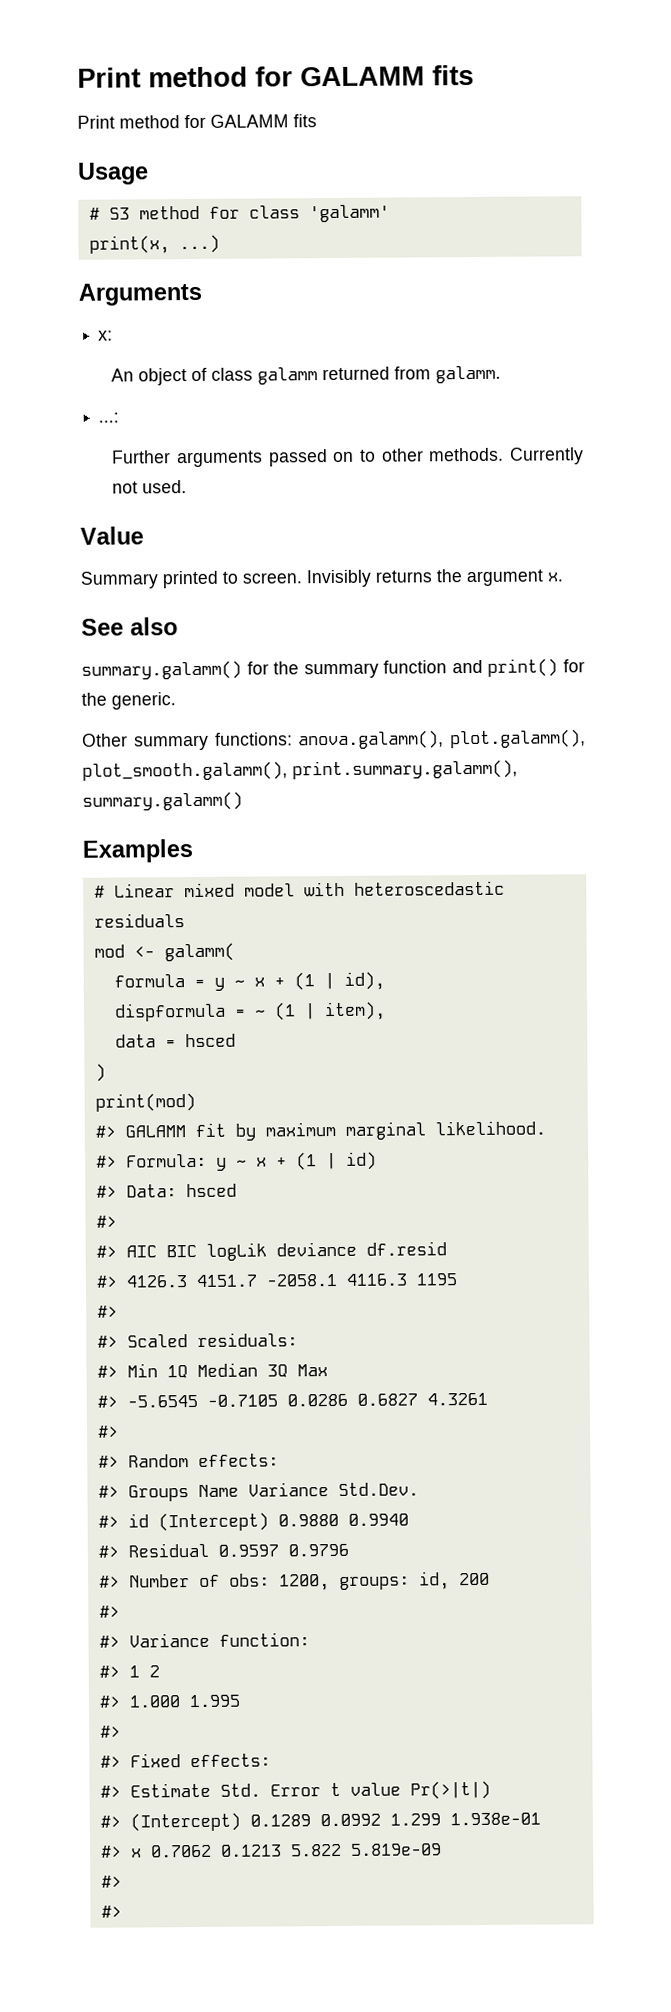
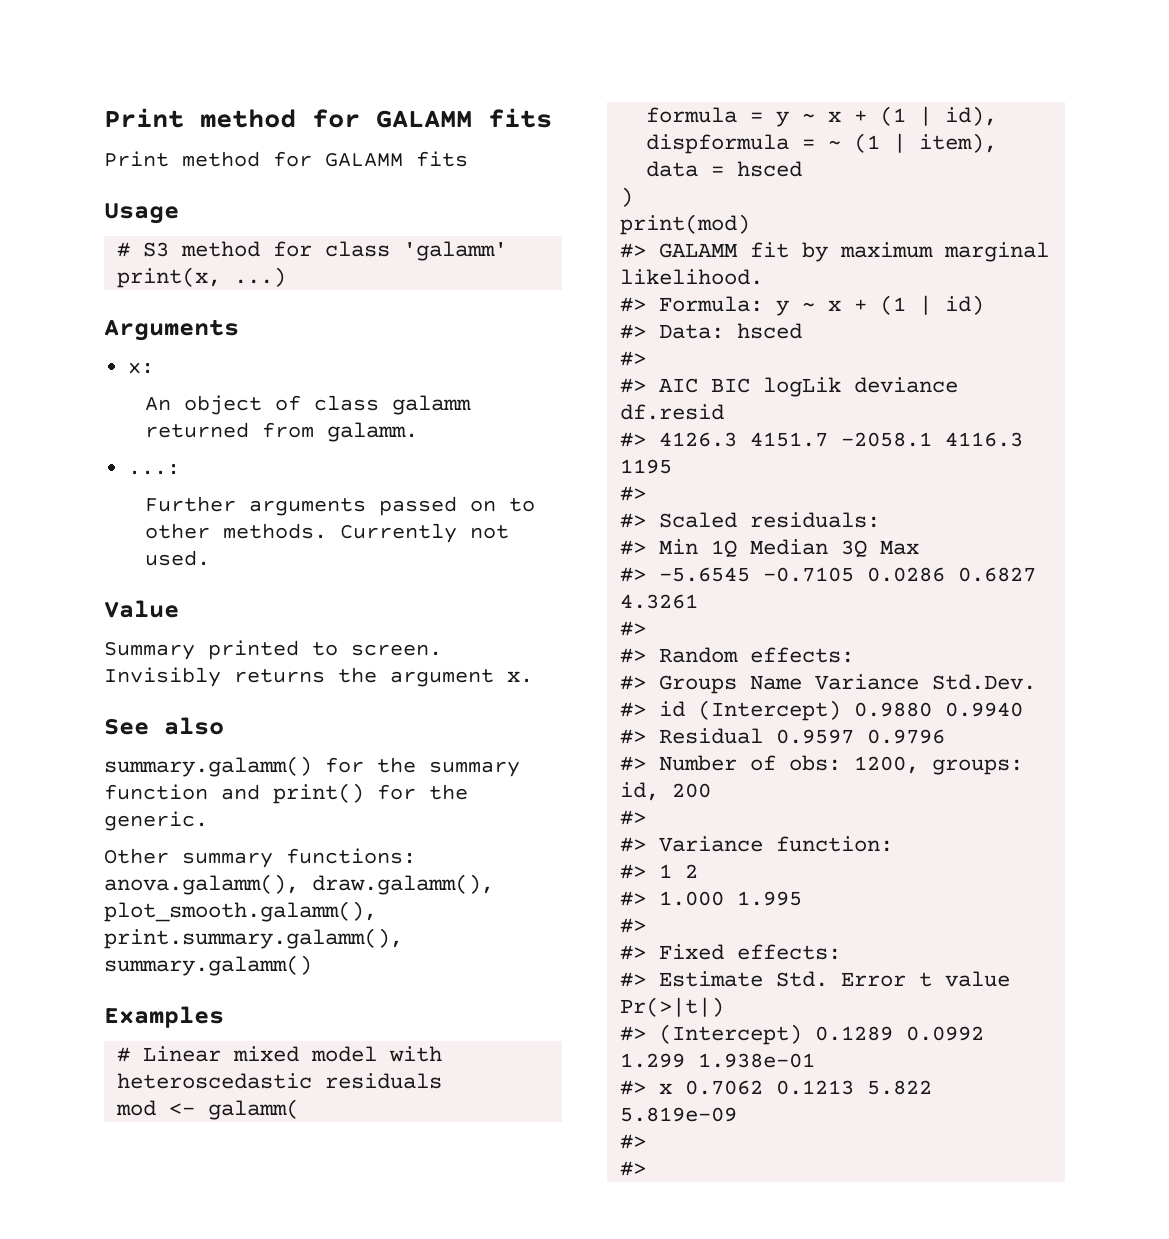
- Other summary functions: anova.galamm(), plot.galamm(), plot_smooth.galamm(), print.summary.galamm(), summary.galamm()
+ Other summary functions: anova.galamm(), draw.galamm(), plot_smooth.galamm(), print.summary.galamm(), summary.galamm()

